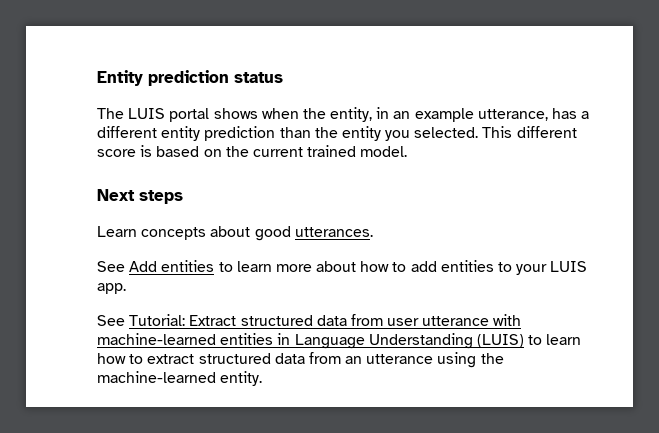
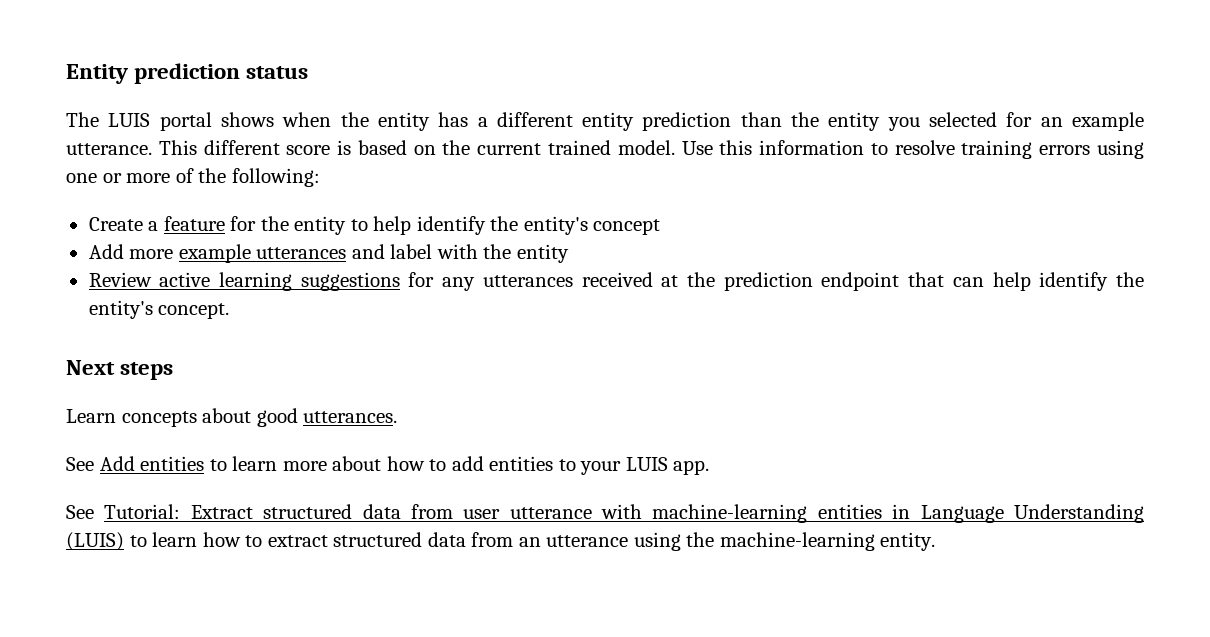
- The LUIS portal shows when the entity, in an example utterance, has a different entity prediction than the entity you selected.
+ The LUIS portal shows when the entity has a different entity prediction than the entity you selected for an example utterance.
+ Use this information to resolve training errors using one or more of the following:
+ Create a feature for the entity to help identify the entity's concept
+ Add more example utterances and label with the entity
+ Review active learning suggestions for any utterances received at the prediction endpoint that can help identify the entity's concept.
- See Tutorial: Extract structured data from user utterance with machine-learned entities in Language Understanding (LUIS) to learn how to extract structured data from an utterance using the machine-learned entity.
+ See Tutorial: Extract structured data from user utterance with machine-learning entities in Language Understanding (LUIS) to learn how to extract structured data from an utterance using the machine-learning entity.

